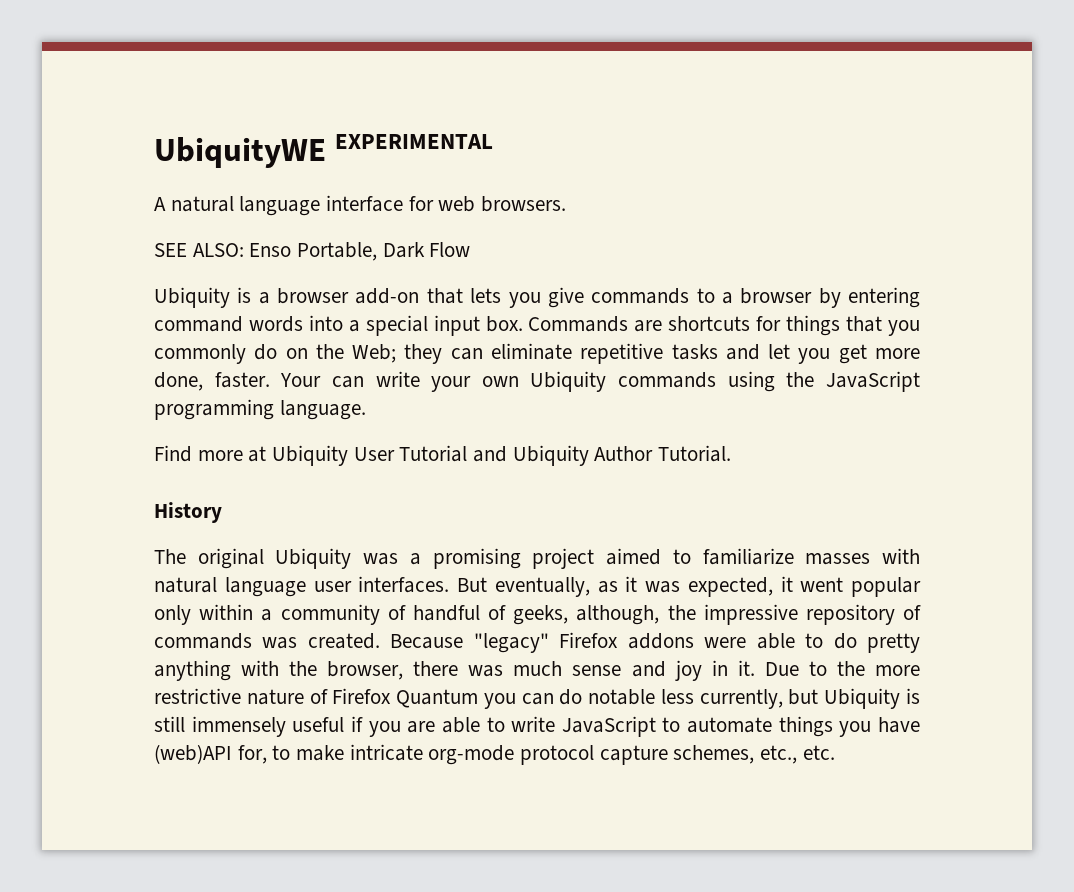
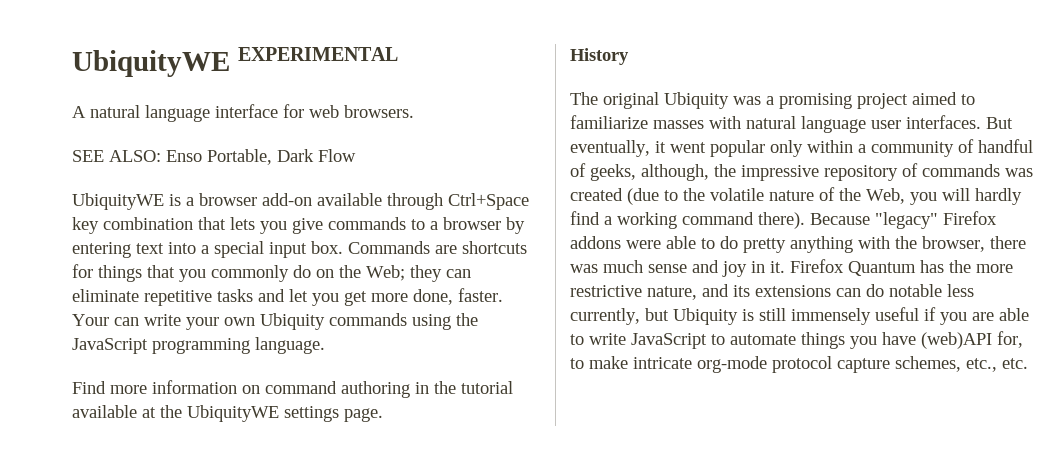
- Ubiquity is a browser add-on that lets you give commands to a browser by entering command words into a special input box.
+ UbiquityWE is a browser add-on available through Ctrl+Space key combination that lets you give commands to a browser by entering text into a special input box.
- Find more at Ubiquity User Tutorial and Ubiquity Author Tutorial.
+ Find more information on command authoring in the tutorial available at the UbiquityWE settings page.
- But eventually, as it was expected, it went popular only within a community of handful of geeks, although, the impressive repository of commands was created.
+ But eventually, it went popular only within a community of handful of geeks, although, the impressive repository of commands was created (due to the volatile nature of the Web, you will hardly find a working command there).
- Due to the more restrictive nature of Firefox Quantum you can do notable less currently, but Ubiquity is still immensely useful if you are able to write JavaScript to automate things you have (web)API for, to make intricate org-mode protocol capture schemes, etc., etc.
+ Firefox Quantum has the more restrictive nature, and its extensions can do notable less currently, but Ubiquity is still immensely useful if you are able to write JavaScript to automate things you have (web)API for, to make intricate org-mode protocol capture schemes, etc., etc.

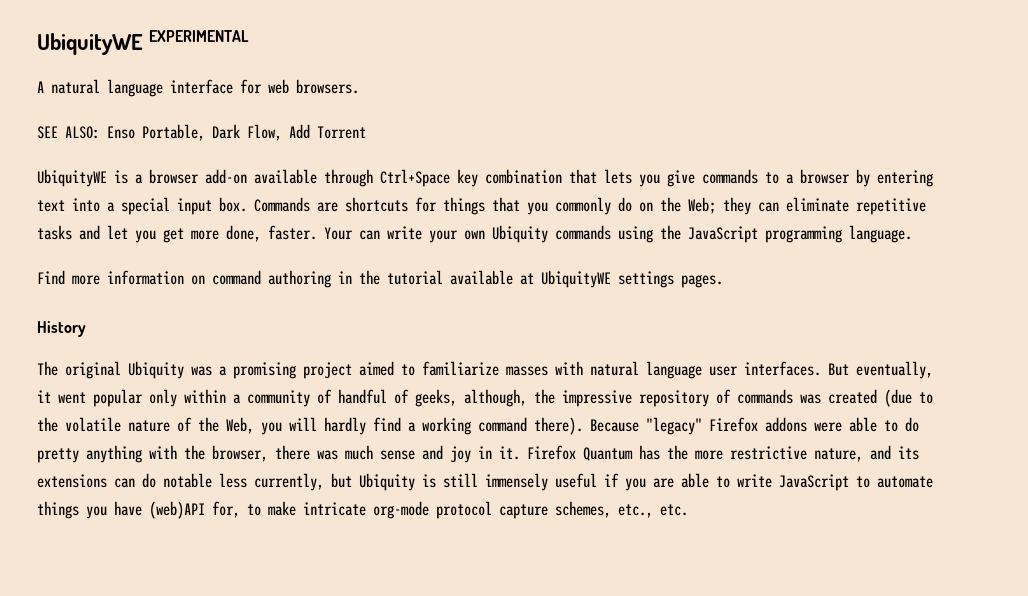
- SEE ALSO: Enso Portable, Dark Flow
+ SEE ALSO: Enso Portable, Dark Flow, Add Torrent
- Find more information on command authoring in the tutorial available at the UbiquityWE settings page.
+ Find more information on command authoring in the tutorial available at UbiquityWE settings pages.

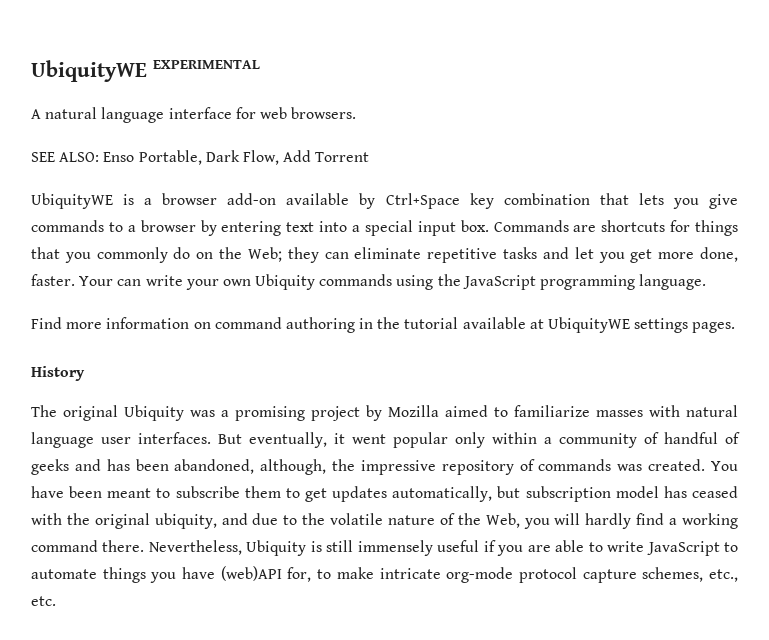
- UbiquityWE is a browser add-on available through Ctrl+Space key combination that lets you give commands to a browser by entering text into a special input box.
+ UbiquityWE is a browser add-on available by Ctrl+Space key combination that lets you give commands to a browser by entering text into a special input box.
- The original Ubiquity was a promising project aimed to familiarize masses with natural language user interfaces.
+ The original Ubiquity was a promising project by Mozilla aimed to familiarize masses with natural language user interfaces.
- But eventually, it went popular only within a community of handful of geeks, although, the impressive repository of commands was created (due to the volatile nature of the Web, you will hardly find a working command there). Because "legacy" Firefox addons were able to do pretty anything with the browser, there was much sense and joy in it. Firefox Quantum has the more restrictive nature, and its extensions can do notable less currently, but Ubiquity is still immensely useful if you are able to write JavaScript to automate things you have (web)API for, to make intricate org-mode protocol capture schemes, etc., etc.
+ But eventually, it went popular only within a community of handful of geeks and has been abandoned, although, the impressive repository of commands was created. You have been meant to subscribe them to get updates automatically, but subscription model has ceased with the original ubiquity, and due to the volatile nature of the Web, you will hardly find a working command there. Nevertheless, Ubiquity is still immensely useful if you are able to write JavaScript to automate things you have (web)API for, to make intricate org-mode protocol capture schemes, etc., etc.

